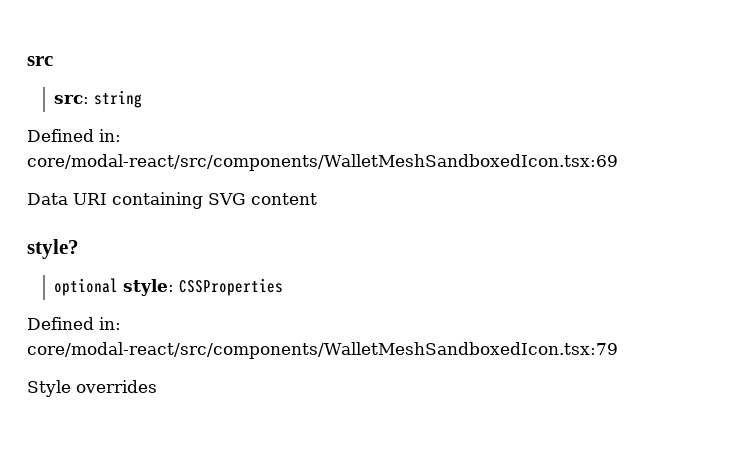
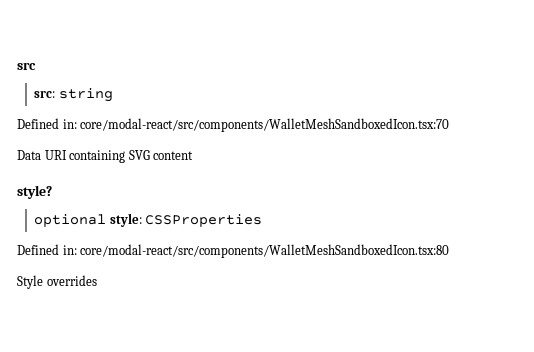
- Defined in: core/modal-react/src/components/WalletMeshSandboxedIcon.tsx:69
+ Defined in: core/modal-react/src/components/WalletMeshSandboxedIcon.tsx:70
- Defined in: core/modal-react/src/components/WalletMeshSandboxedIcon.tsx:79
+ Defined in: core/modal-react/src/components/WalletMeshSandboxedIcon.tsx:80

